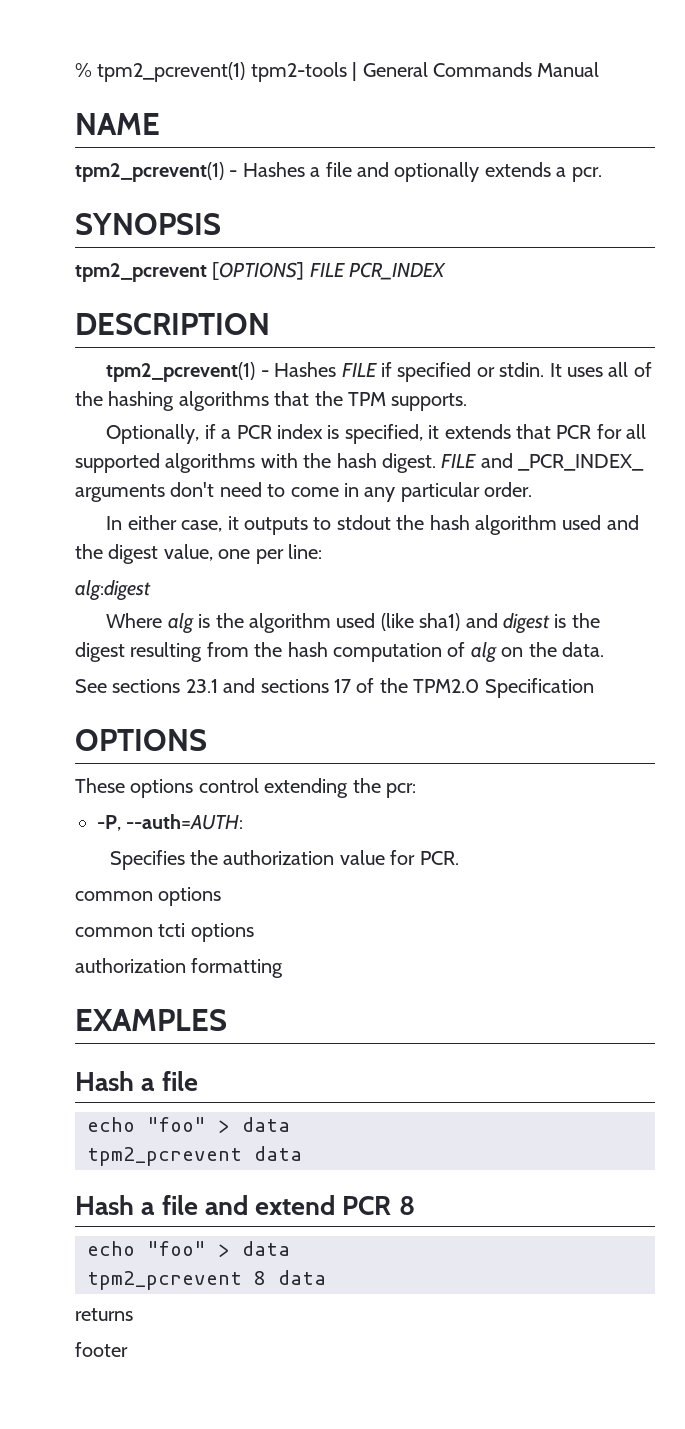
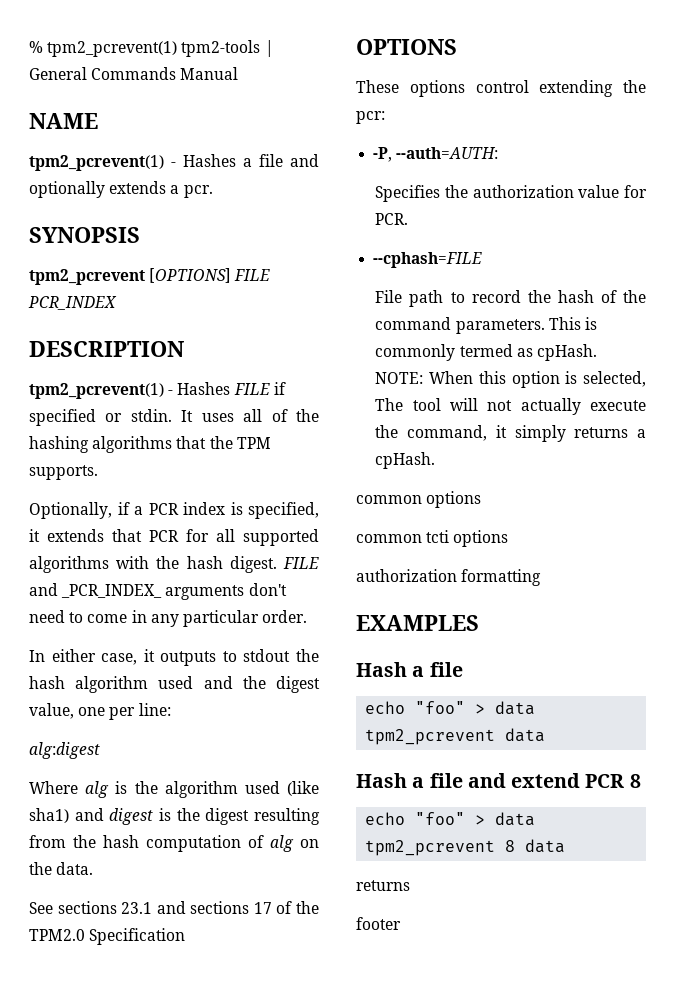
+ --cphash=FILE
+ File path to record the hash of the command parameters. This is commonly termed as cpHash. NOTE: When this option is selected, The tool will not actually execute the command, it simply returns a cpHash.

